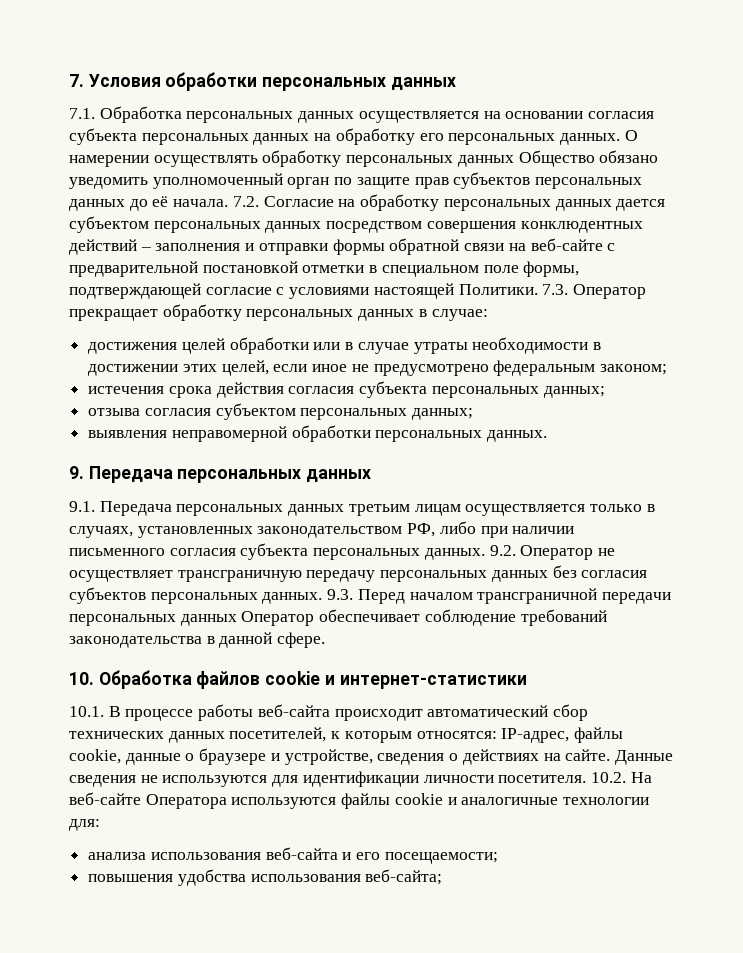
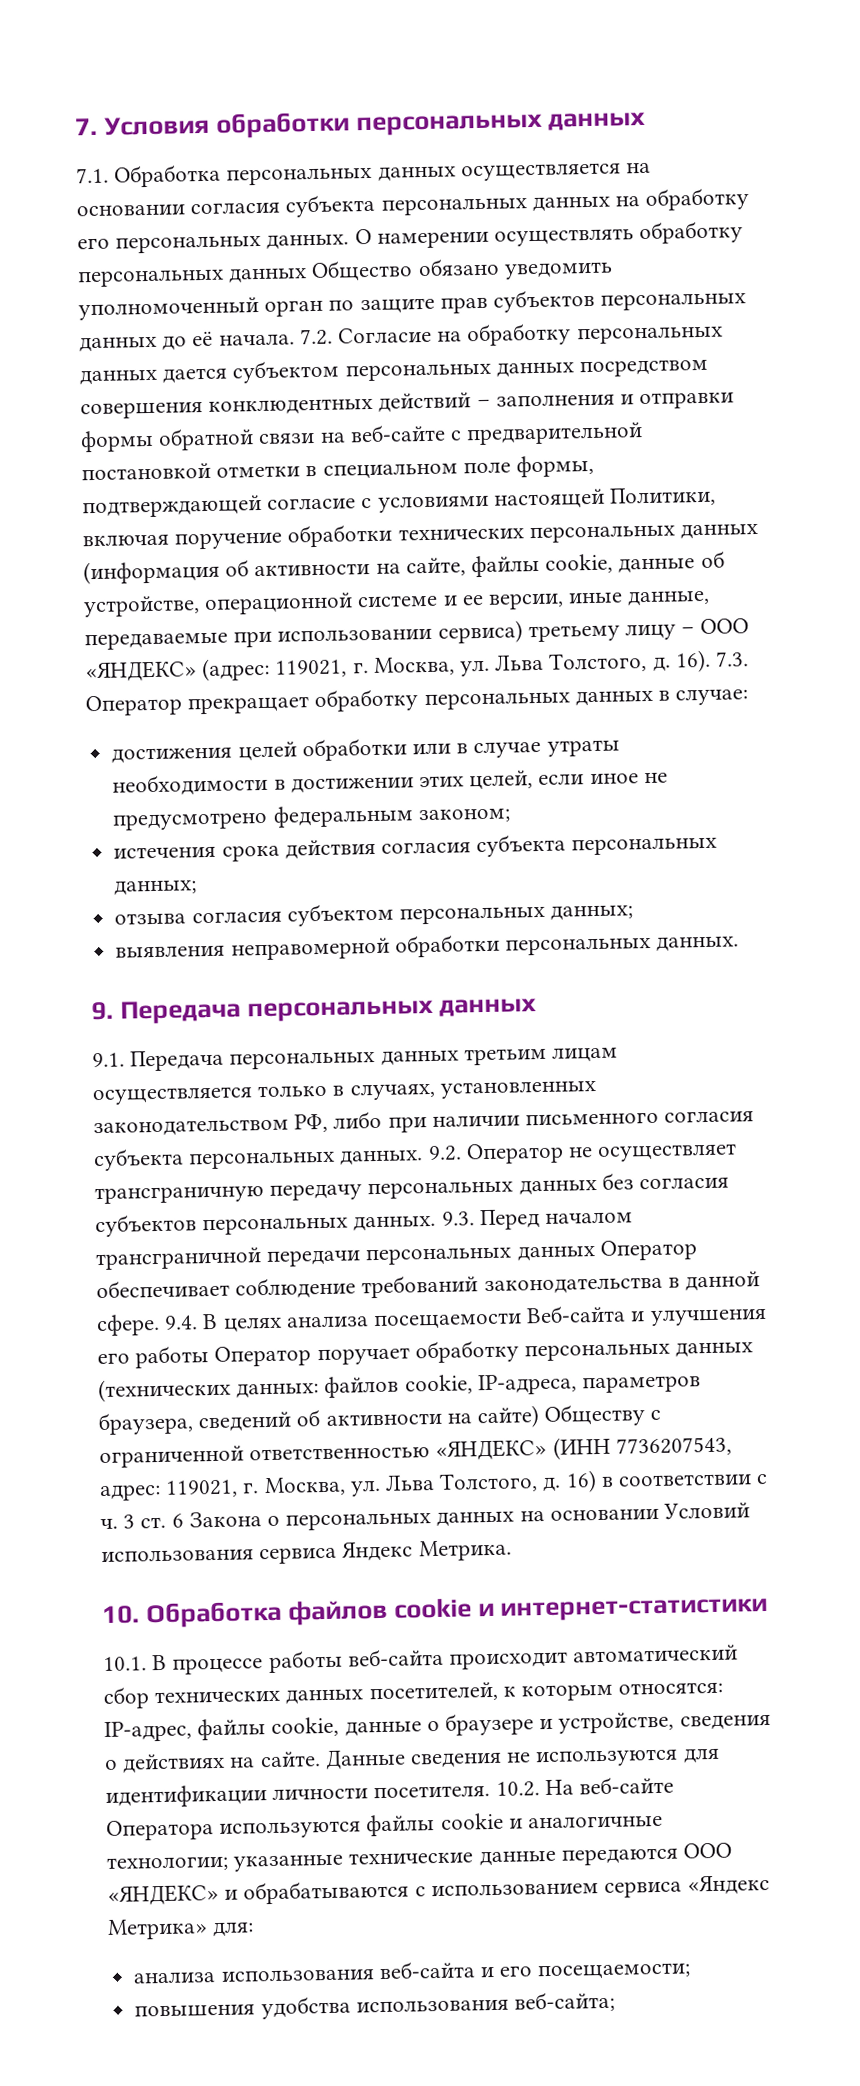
- 7.2. Согласие на обработку персональных данных дается субъектом персональных данных посредством совершения конклюдентных действий – заполнения и отправки формы обратной связи на веб-сайте с предварительной постановкой отметки в специальном поле формы, подтверждающей согласие с условиями настоящей Политики.
+ 7.2. Согласие на обработку персональных данных дается субъектом персональных данных посредством совершения конклюдентных действий – заполнения и отправки формы обратной связи на веб-сайте с предварительной постановкой отметки в специальном поле формы, подтверждающей согласие с условиями настоящей Политики, включая поручение обработки технических персональных данных (информация об активности на сайте, файлы cookie, данные об устройстве, операционной системе и ее версии, иные данные, передаваемые при использовании сервиса) третьему лицу – ООО «ЯНДЕКС» (адрес: 119021, г. Москва, ул. Льва Толстого, д. 16).
+ 9.4. В целях анализа посещаемости Веб-сайта и улучшения его работы Оператор поручает обработку персональных данных (технических данных: файлов cookie, IP-адреса, параметров браузера, сведений об активности на сайте) Обществу с ограниченной ответственностью «ЯНДЕКС» (ИНН 7736207543, адрес: 119021, г. Москва, ул. Льва Толстого, д. 16) в соответствии с ч. 3 ст. 6 Закона о персональных данных на основании Условий использования сервиса Яндекс Метрика.
- 10.2. На веб-сайте Оператора используются файлы cookie и аналогичные технологии для:
+ 10.2. На веб-сайте Оператора используются файлы cookie и аналогичные технологии; указанные технические данные передаются ООО «ЯНДЕКС» и обрабатываются с использованием сервиса «Яндекс Метрика» для:

